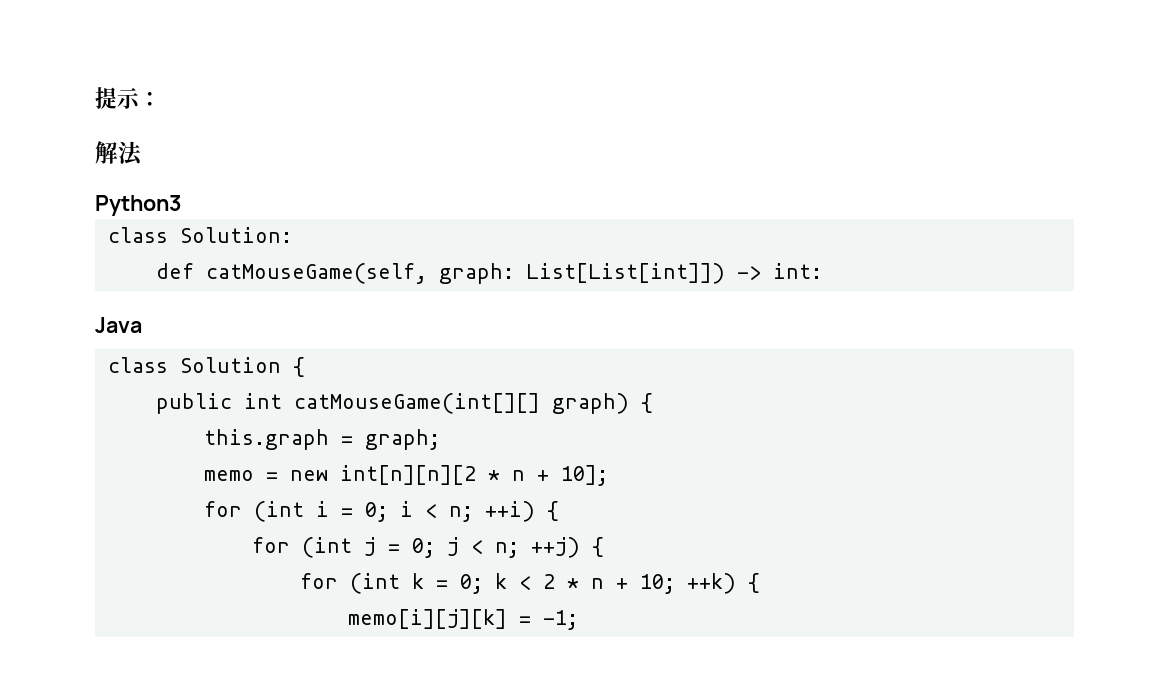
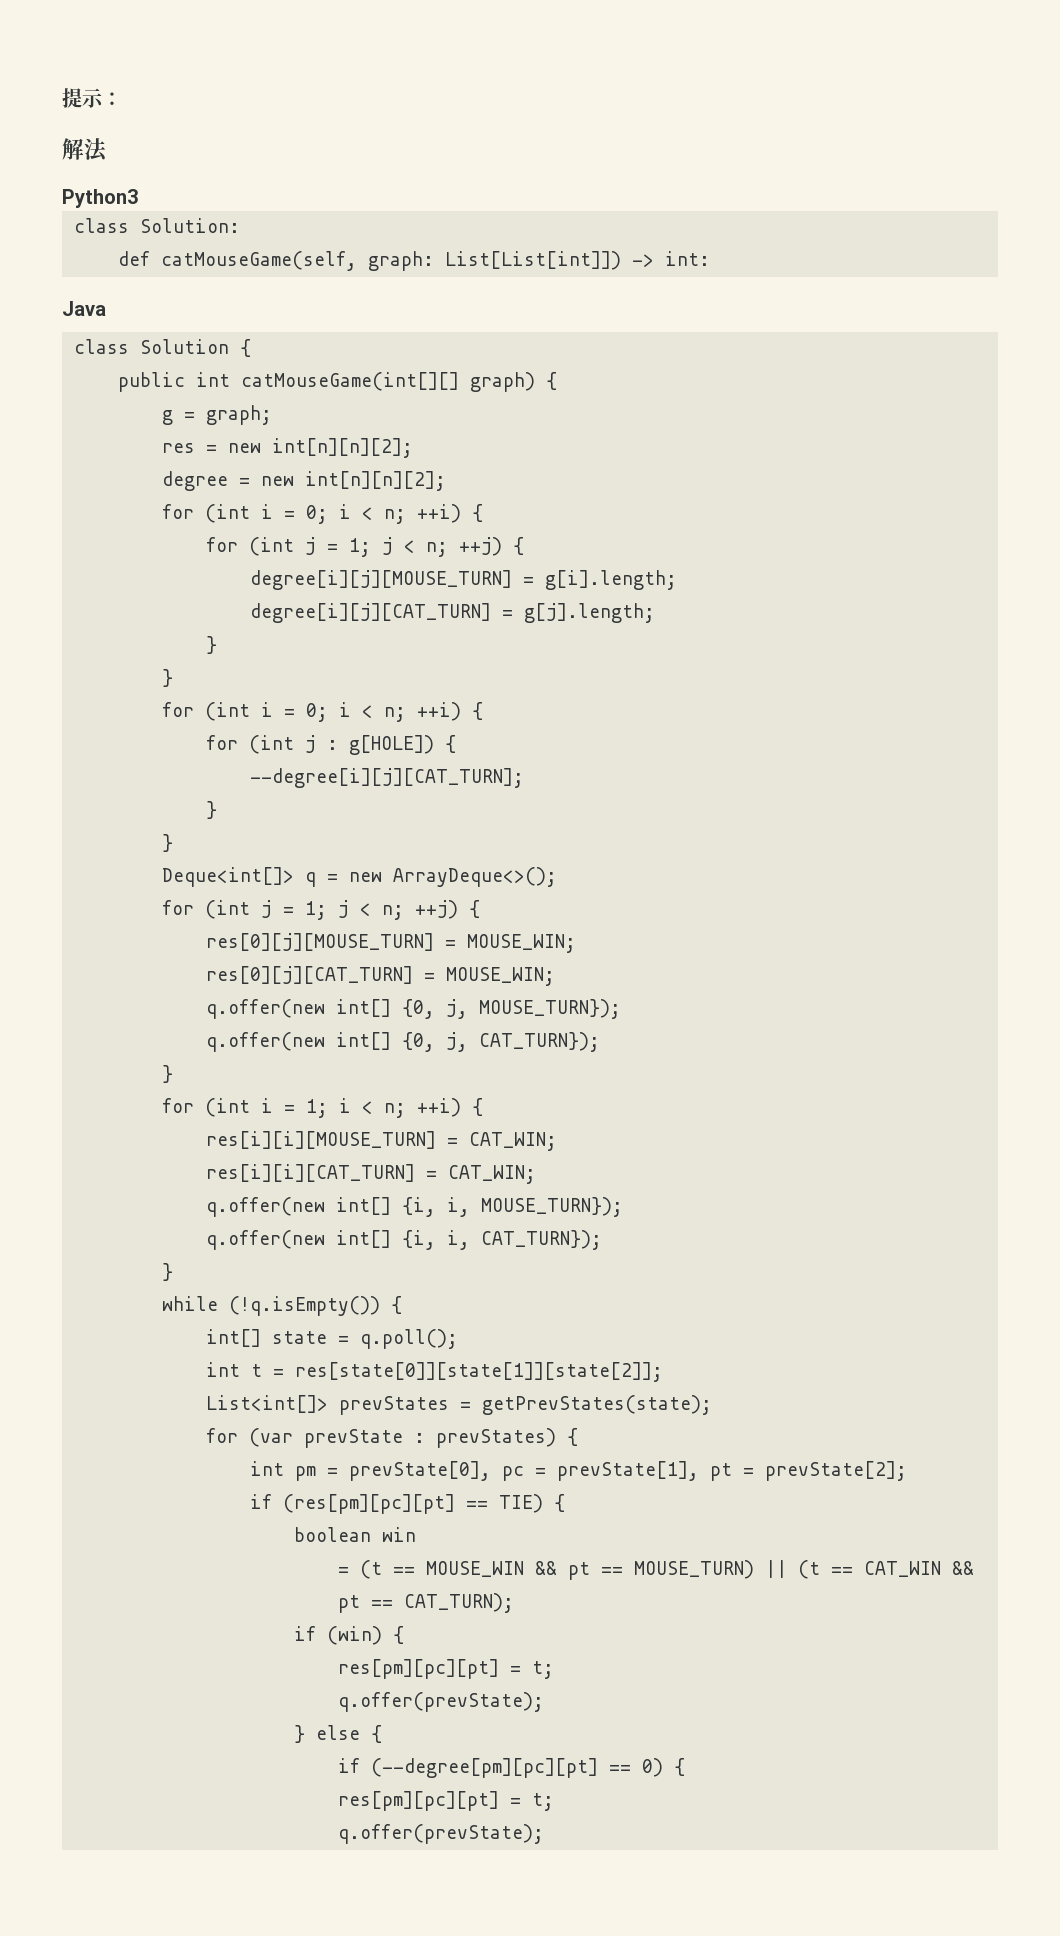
- this.graph = graph;
+ g = graph;
- memo = new int[n][n][2 * n + 10];
+ res = new int[n][n][2];
+ degree = new int[n][n][2];
  for (int i = 0; i < n; ++i) {
- for (int j = 0; j < n; ++j) {
- for (int k = 0; k < 2 * n + 10; ++k) {
- memo[i][j][k] = -1;
+ for (int j = 1; j < n; ++j) {
+ degree[i][j][MOUSE_TURN] = g[i].length;
+ degree[i][j][CAT_TURN] = g[j].length;
+ }
+ }
+ for (int i = 0; i < n; ++i) {
+ for (int j : g[HOLE]) {
+ --degree[i][j][CAT_TURN];
+ }
+ }
+ Deque<int[]> q = new ArrayDeque<>();
+ for (int j = 1; j < n; ++j) {
+ res[0][j][MOUSE_TURN] = MOUSE_WIN;
+ res[0][j][CAT_TURN] = MOUSE_WIN;
+ q.offer(new int[] {0, j, MOUSE_TURN});
+ q.offer(new int[] {0, j, CAT_TURN});
+ }
+ for (int i = 1; i < n; ++i) {
+ res[i][i][MOUSE_TURN] = CAT_WIN;
+ res[i][i][CAT_TURN] = CAT_WIN;
+ q.offer(new int[] {i, i, MOUSE_TURN});
+ q.offer(new int[] {i, i, CAT_TURN});
+ }
+ while (!q.isEmpty()) {
+ int[] state = q.poll();
+ int t = res[state[0]][state[1]][state[2]];
+ List<int[]> prevStates = getPrevStates(state);
+ for (var prevState : prevStates) {
+ int pm = prevState[0], pc = prevState[1], pt = prevState[2];
+ if (res[pm][pc][pt] == TIE) {
+ boolean win
+ = (t == MOUSE_WIN && pt == MOUSE_TURN) || (t == CAT_WIN && pt == CAT_TURN);
+ if (win) {
+ res[pm][pc][pt] = t;
+ q.offer(prevState);
+ } else {
+ if (--degree[pm][pc][pt] == 0) {
+ res[pm][pc][pt] = t;
+ q.offer(prevState);

